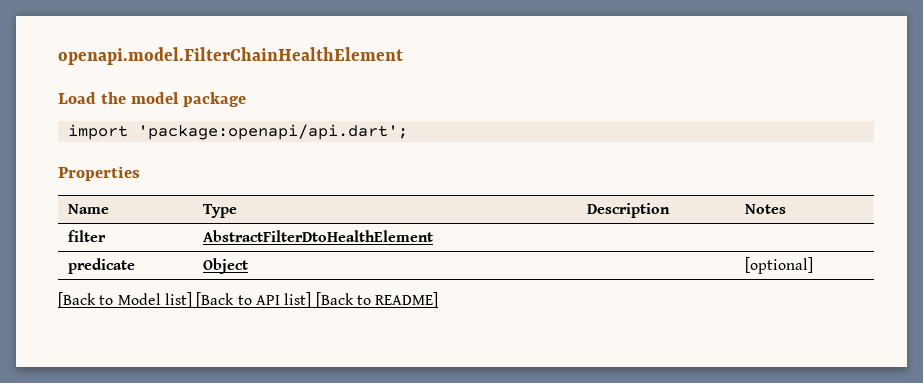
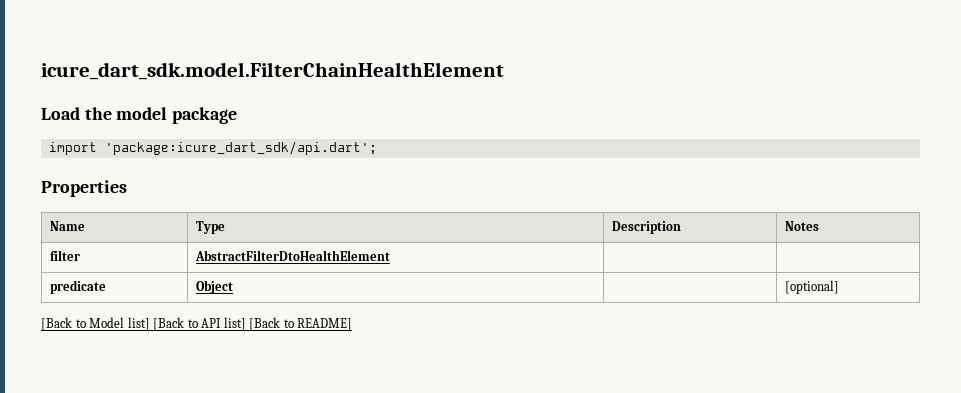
- openapi.model.FilterChainHealthElement
+ icure_dart_sdk.model.FilterChainHealthElement
- import 'package:openapi/api.dart';
+ import 'package:icure_dart_sdk/api.dart';

